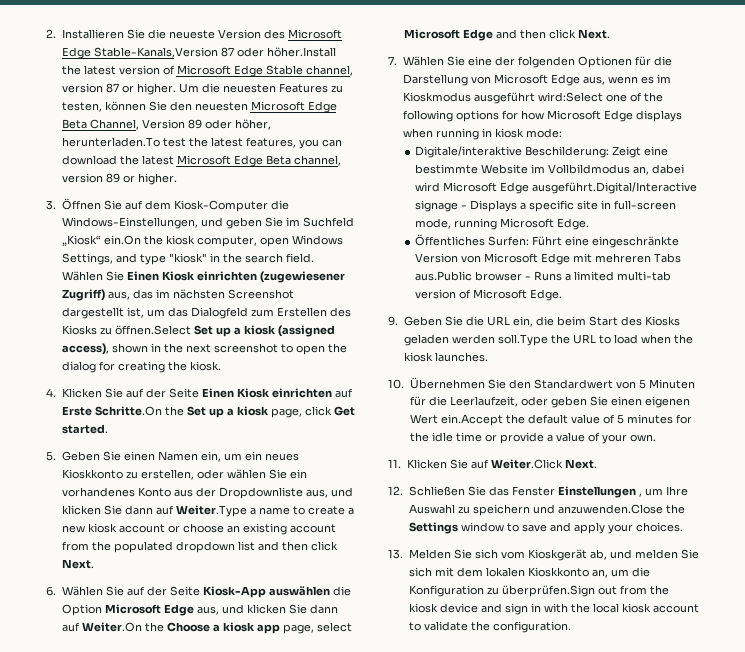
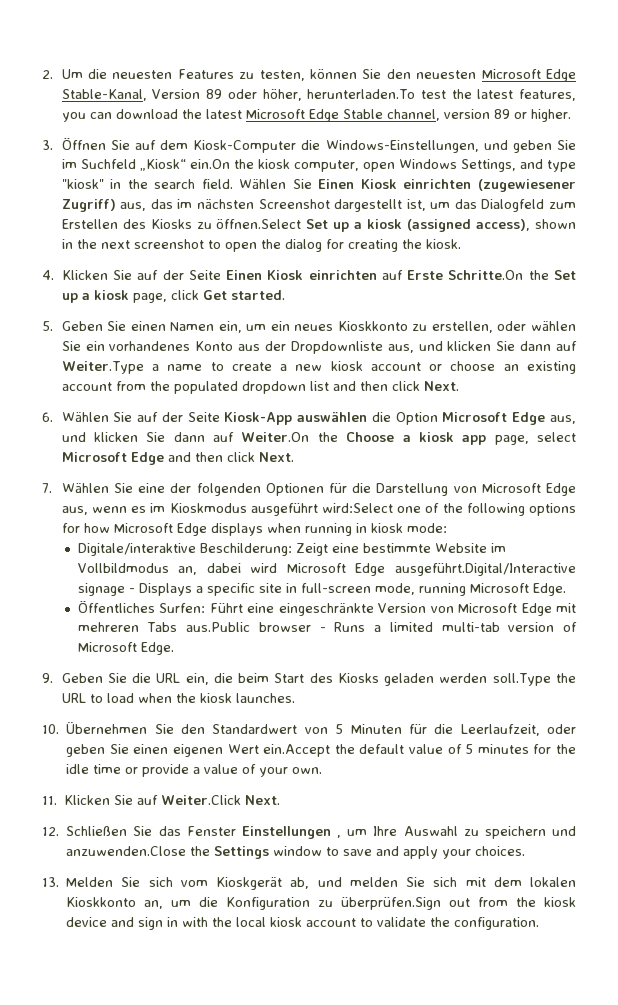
- 2. Installieren Sie die neueste Version des Microsoft Edge Stable-Kanals,Version 87 oder höher.Install the latest version of Microsoft Edge Stable channel, version 87 or higher. Um die neuesten Features zu testen, können Sie den neuesten Microsoft Edge Beta Channel, Version 89 oder höher, herunterladen.To test the latest features, you can download the latest Microsoft Edge Beta channel, version 89 or higher.
+ 2. Um die neuesten Features zu testen, können Sie den neuesten Microsoft Edge Stable-Kanal, Version 89 oder höher, herunterladen.To test the latest features, you can download the latest Microsoft Edge Stable channel, version 89 or higher.

